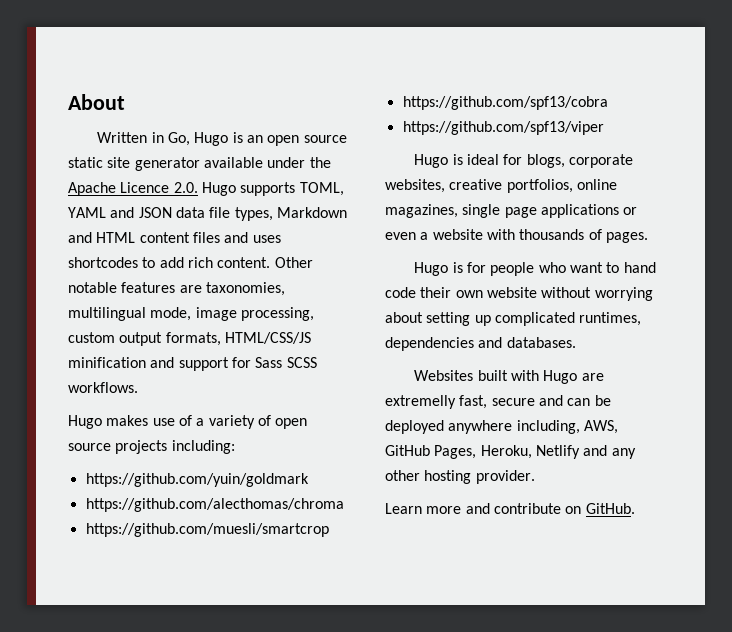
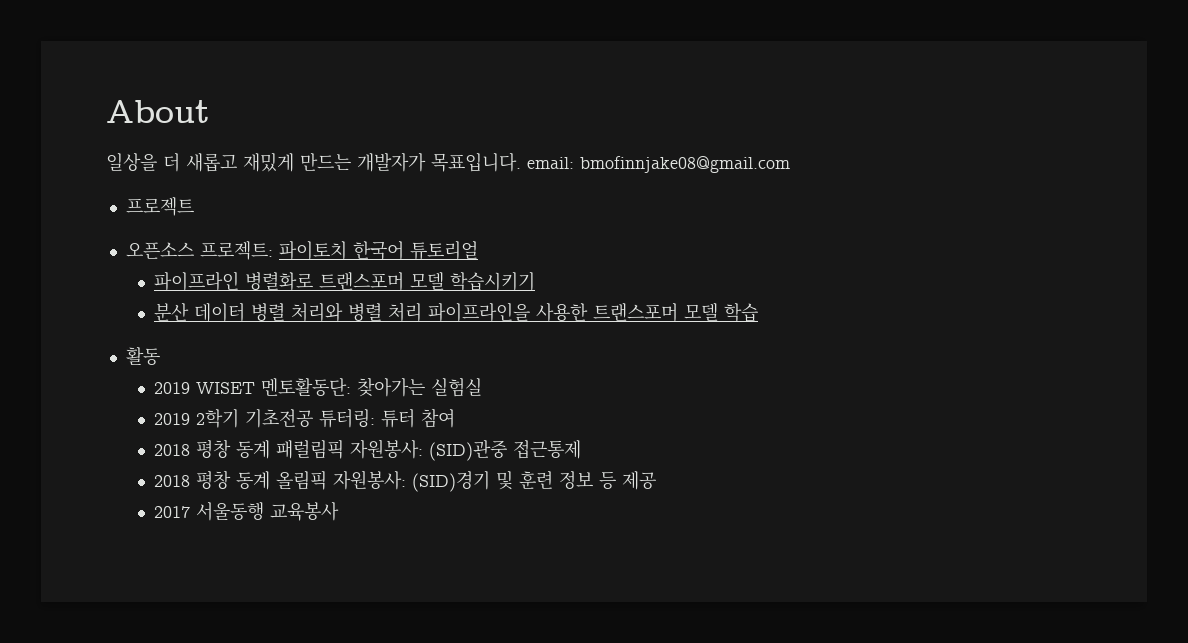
- Written in Go, Hugo is an open source static site generator available under the Apache Licence 2.0. Hugo supports TOML, YAML and JSON data file types, Markdown and HTML content files and uses shortcodes to add rich content. Other notable features are taxonomies, multilingual mode, image processing, custom output formats, HTML/CSS/JS minification and support for Sass SCSS workflows.
- Hugo makes use of a variety of open source projects including:
- https://github.com/yuin/goldmark
- https://github.com/alecthomas/chroma
- https://github.com/muesli/smartcrop
- https://github.com/spf13/cobra
- https://github.com/spf13/viper
- Hugo is ideal for blogs, corporate websites, creative portfolios, online magazines, single page applications or even a website with thousands of pages.
- Hugo is for people who want to hand code their own website without worrying about setting up complicated runtimes, dependencies and databases.
- Websites built with Hugo are extremelly fast, secure and can be deployed anywhere including, AWS, GitHub Pages, Heroku, Netlify and any other hosting provider.
- Learn more and contribute on GitHub.
+ 일상을 더 새롭고 재밌게 만드는 개발자가 목표입니다. email: bmofinnjake08@gmail.com
+ 프로젝트
+ 오픈소스 프로젝트: 파이토치 한국어 튜토리얼
+ 파이프라인 병렬화로 트랜스포머 모델 학습시키기
+ 분산 데이터 병렬 처리와 병렬 처리 파이프라인을 사용한 트랜스포머 모델 학습
+ 활동
+ 2019 WISET 멘토활동단: 찾아가는 실험실
+ 2019 2학기 기초전공 튜터링: 튜터 참여
+ 2018 평창 동계 패럴림픽 자원봉사: (SID)관중 접근통제
+ 2018 평창 동계 올림픽 자원봉사: (SID)경기 및 훈련 정보 등 제공
+ 2017 서울동행 교육봉사

